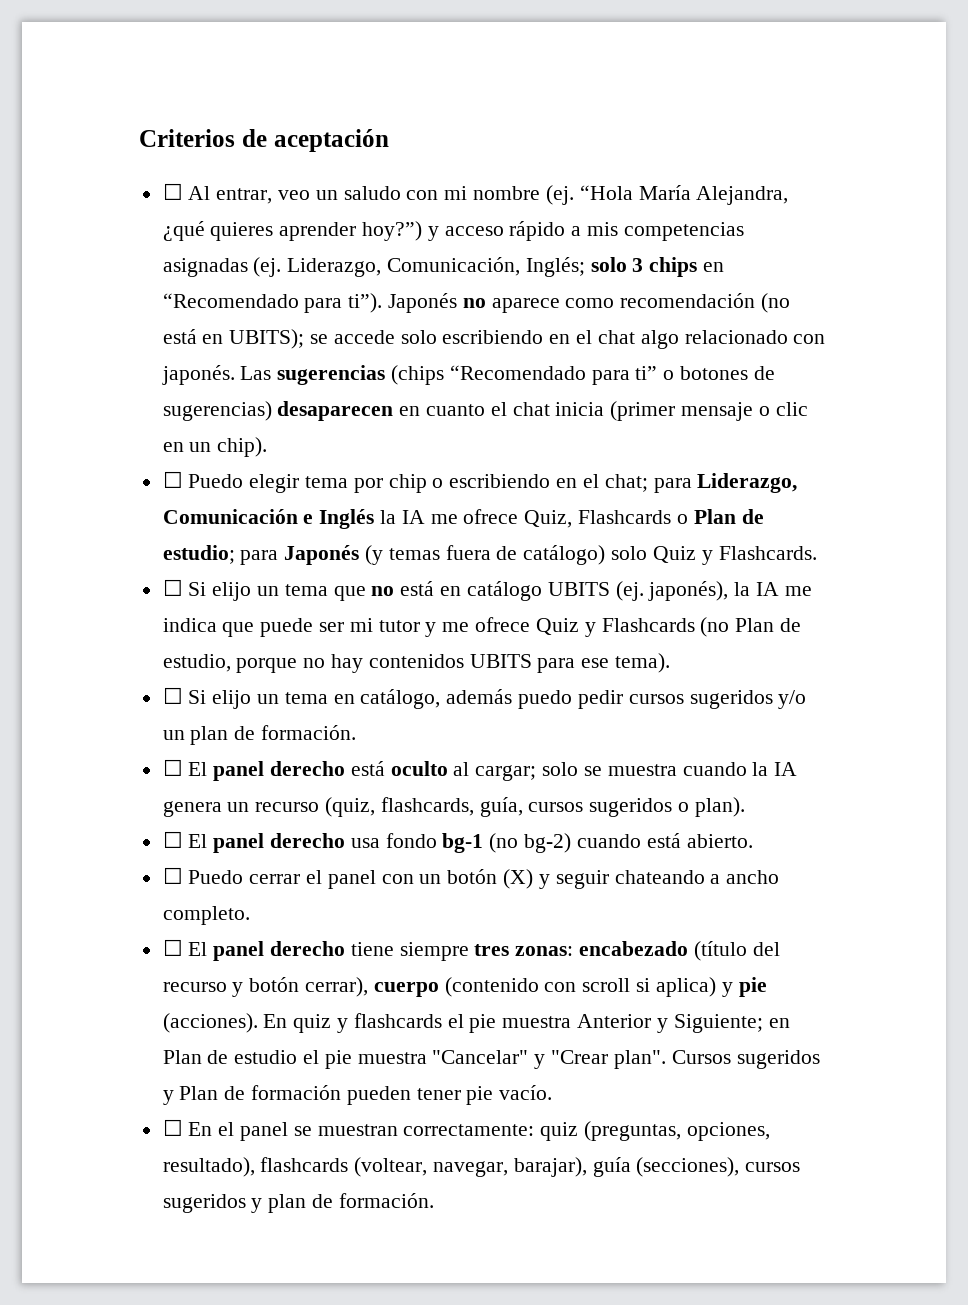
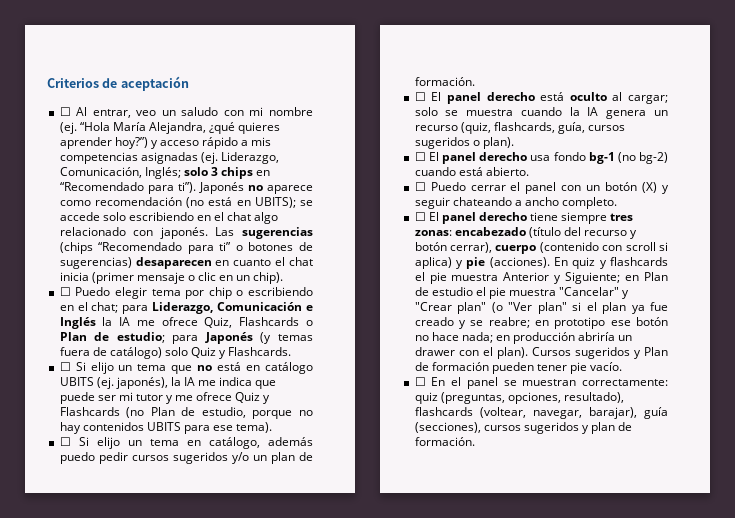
- En quiz y flashcards el pie muestra Anterior y Siguiente; en Plan de estudio el pie muestra "Cancelar" y "Crear plan".
+ En quiz y flashcards el pie muestra Anterior y Siguiente; en Plan de estudio el pie muestra "Cancelar" y "Crear plan" (o "Ver plan" si el plan ya fue creado y se reabre; en prototipo ese botón no hace nada; en producción abriría un drawer con el plan).

